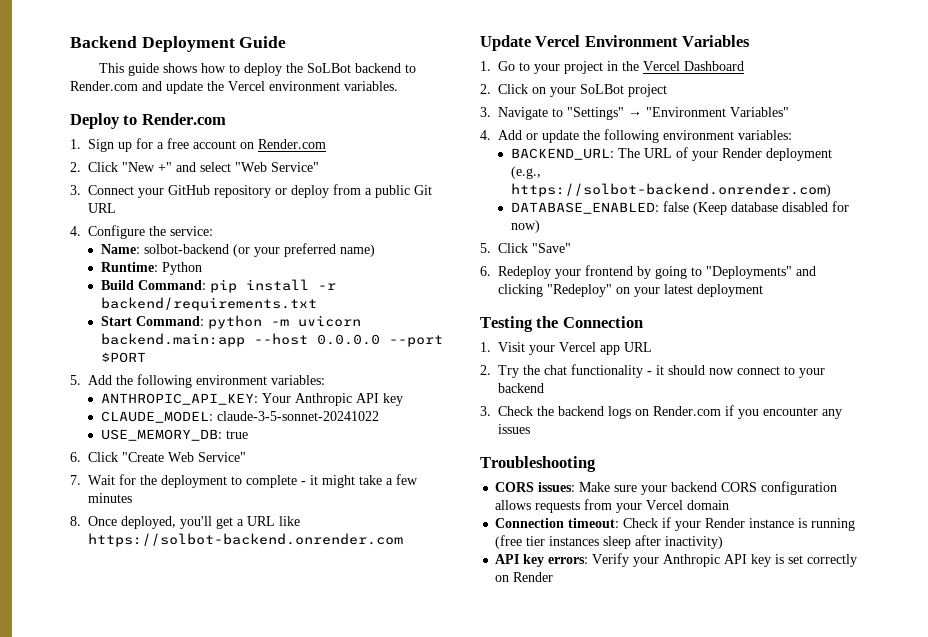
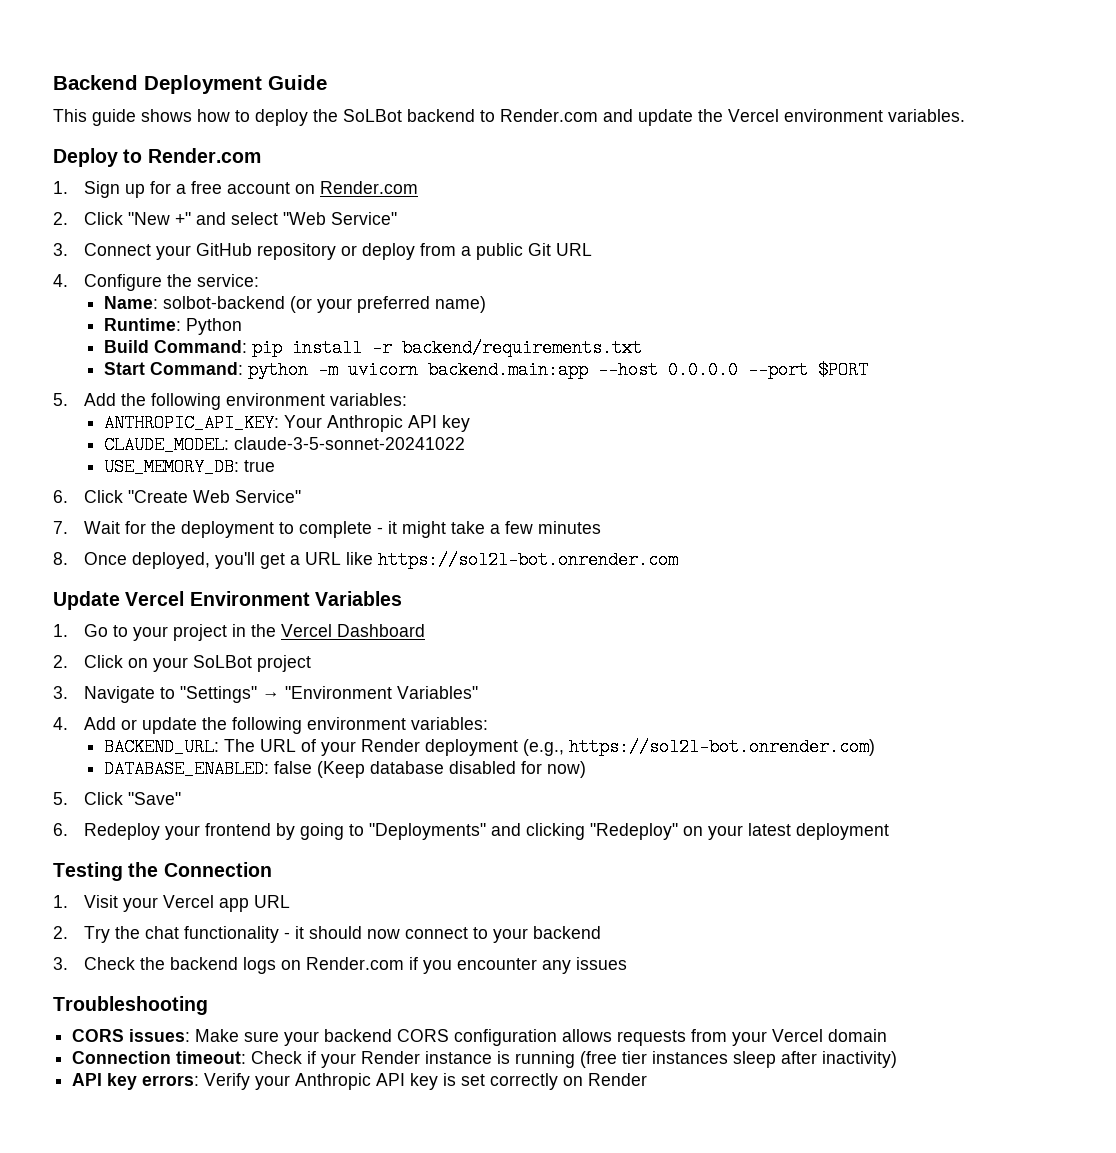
- 8. Once deployed, you'll get a URL like https://solbot-backend.onrender.com
+ 8. Once deployed, you'll get a URL like https://sol2l-bot.onrender.com
- BACKEND_URL: The URL of your Render deployment (e.g., https://solbot-backend.onrender.com)
+ BACKEND_URL: The URL of your Render deployment (e.g., https://sol2l-bot.onrender.com)

